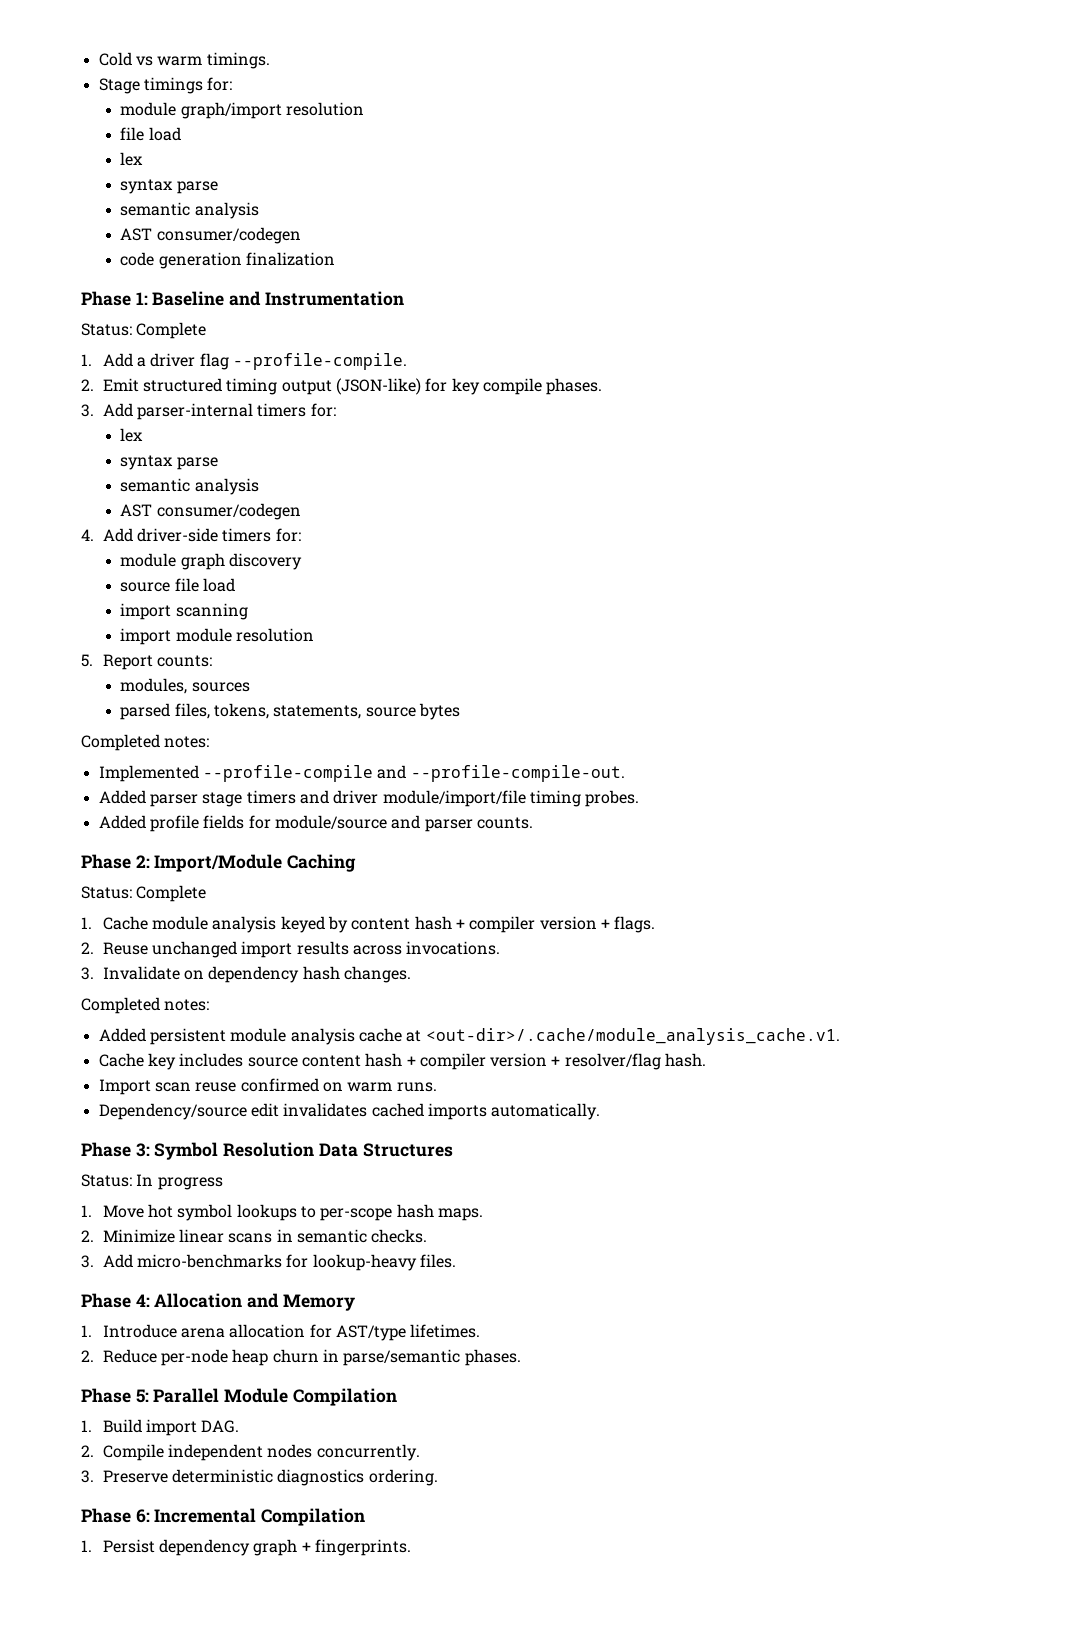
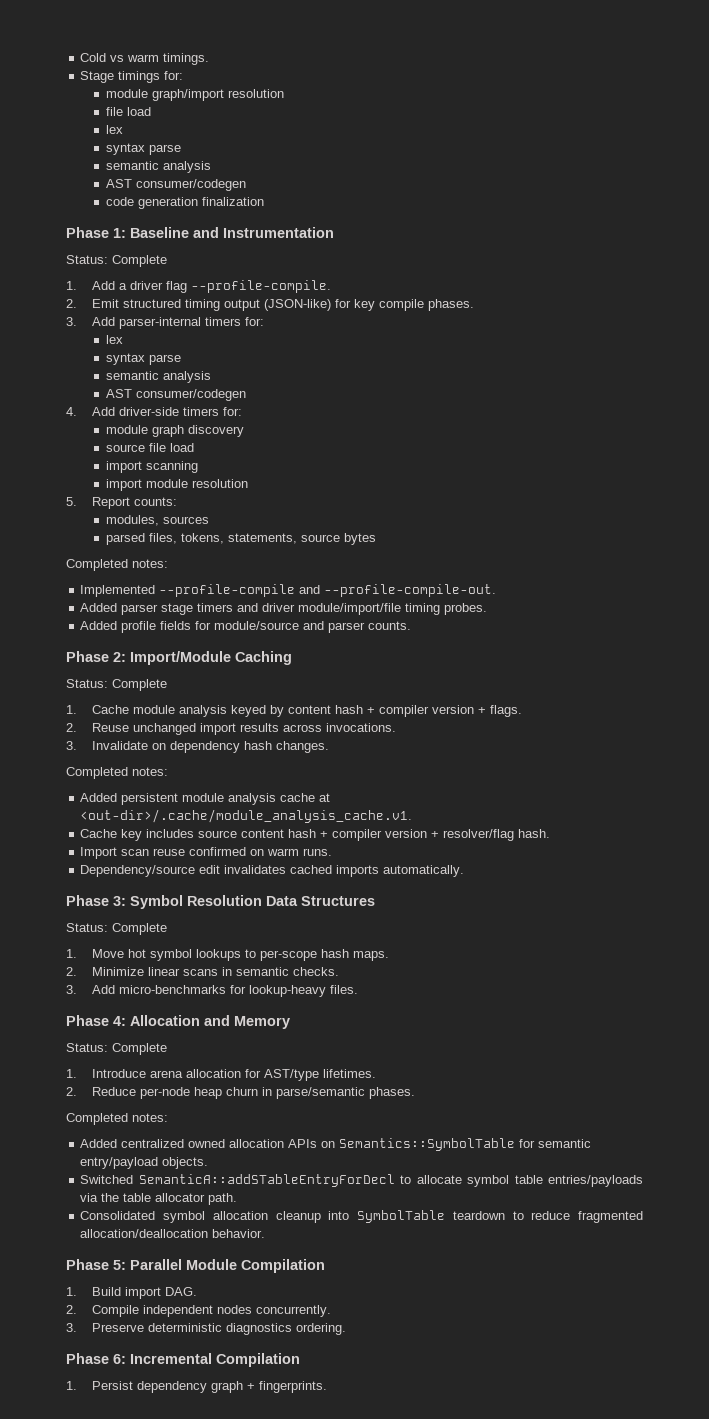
  Phase 3: Symbol Resolution Data Structures
- Status: In progress
+ Status: Complete
  Phase 4: Allocation and Memory
+ Status: Complete
  2. Reduce per-node heap churn in parse/semantic phases.
+ Completed notes:
+ Added centralized owned allocation APIs on Semantics::SymbolTable for semantic entry/payload objects.
+ Switched SemanticA::addSTableEntryForDecl to allocate symbol table entries/payloads via the table allocator path.
+ Consolidated symbol allocation cleanup into SymbolTable teardown to reduce fragmented allocation/deallocation behavior.

